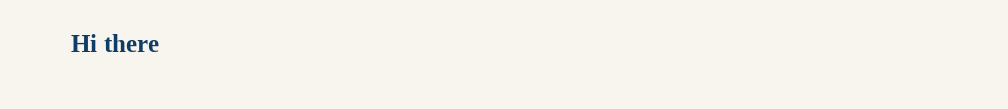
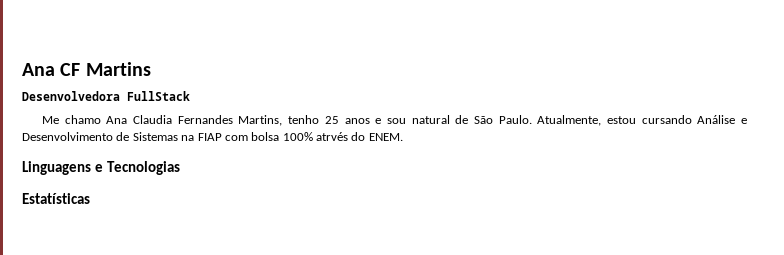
- Hi there
+ Ana CF Martins
+ Desenvolvedora FullStack
+ Me chamo Ana Claudia Fernandes Martins, tenho 25 anos e sou natural de São Paulo. Atualmente, estou cursando Análise e Desenvolvimento de Sistemas na FIAP com bolsa 100% atrvés do ENEM.
+ Linguagens e Tecnologias
+ Estatísticas

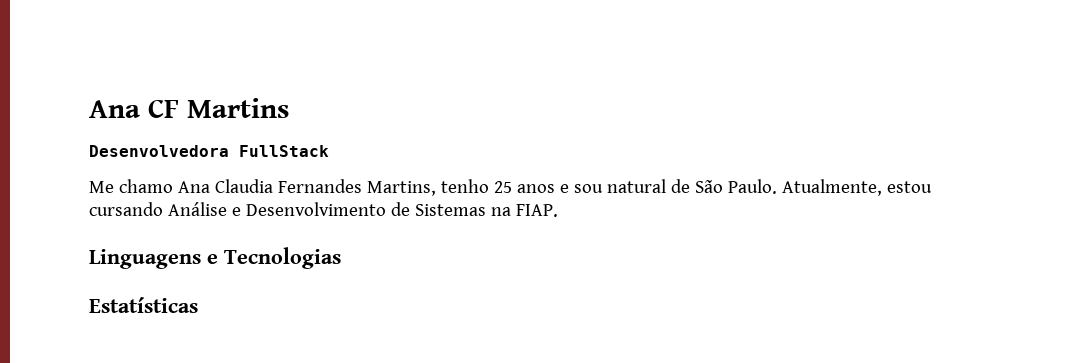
- Atualmente, estou cursando Análise e Desenvolvimento de Sistemas na FIAP com bolsa 100% atrvés do ENEM.
+ Atualmente, estou cursando Análise e Desenvolvimento de Sistemas na FIAP.

